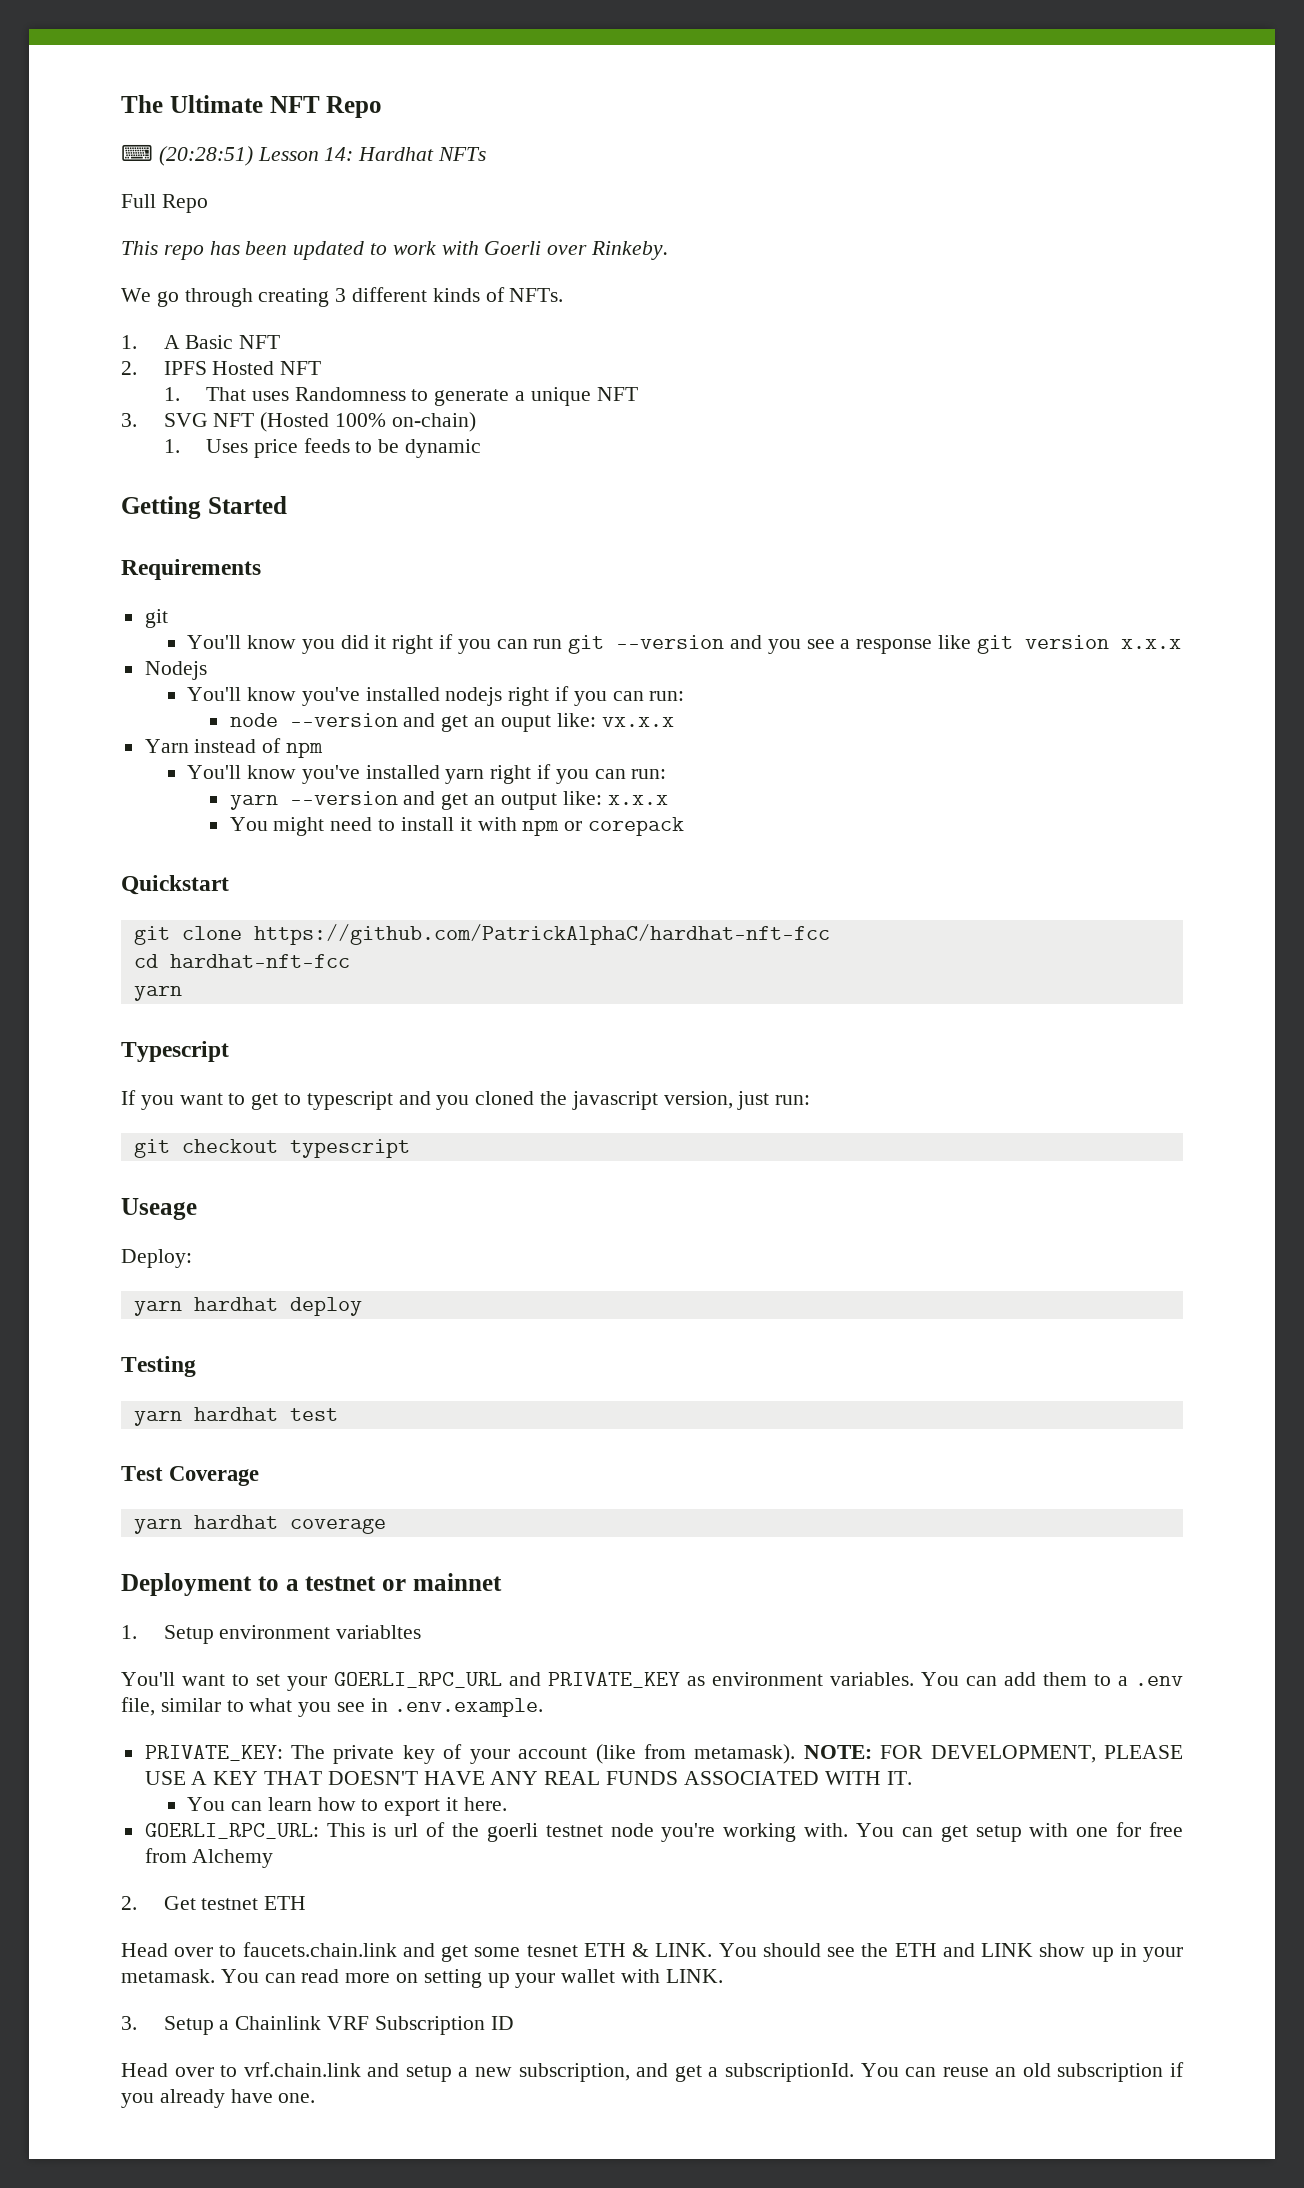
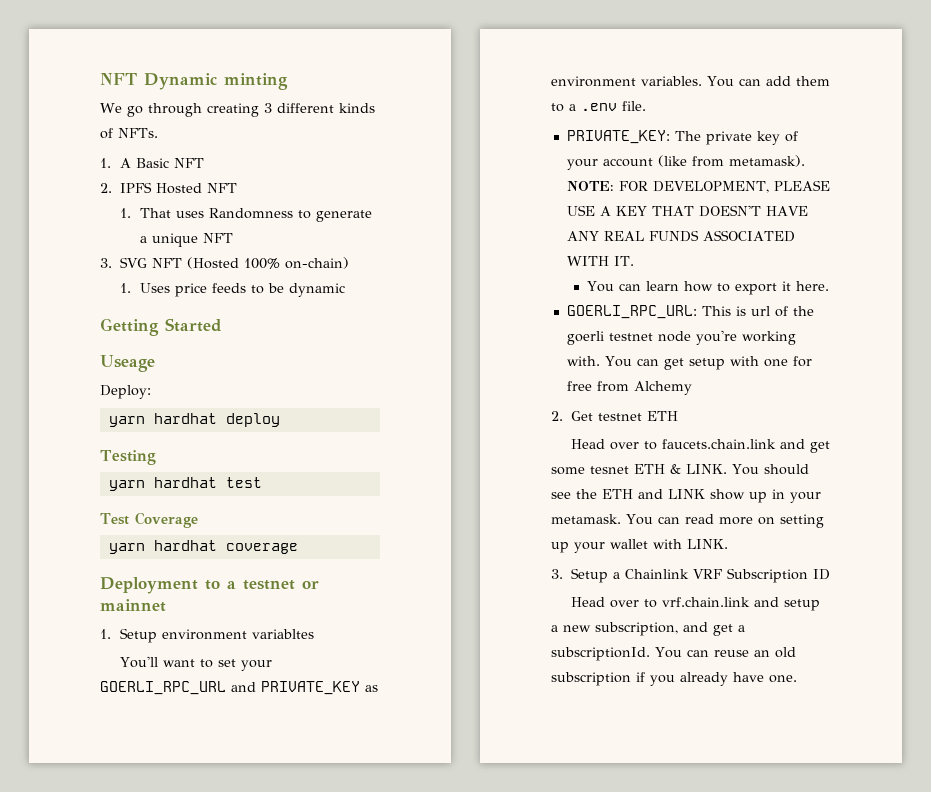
- The Ultimate NFT Repo
- ⌨ (20:28:51) Lesson 14: Hardhat NFTs
- Full Repo
- This repo has been updated to work with Goerli over Rinkeby.
+ NFT Dynamic minting
- Requirements
- git
- You'll know you did it right if you can run git --version and you see a response like git version x.x.x
- Nodejs
- You'll know you've installed nodejs right if you can run:
- node --version and get an ouput like: vx.x.x
- Yarn instead of npm
- You'll know you've installed yarn right if you can run:
- yarn --version and get an output like: x.x.x
- You might need to install it with npm or corepack
- Quickstart
- git clone https://github.com/PatrickAlphaC/hardhat-nft-fcc
- cd hardhat-nft-fcc
- yarn
- Typescript
- If you want to get to typescript and you cloned the javascript version, just run:
- git checkout typescript
- You can add them to a .env file, similar to what you see in .env.example.
+ You can add them to a .env file.

